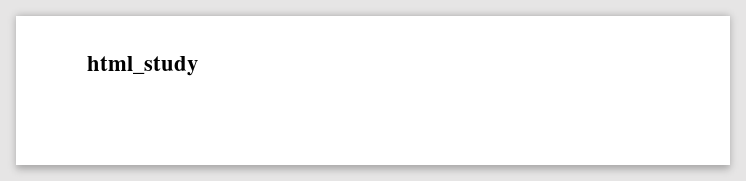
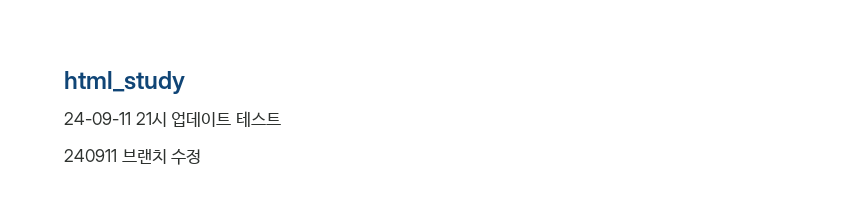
+ 24-09-11 21시 업데이트 테스트
+ 240911 브랜치 수정

